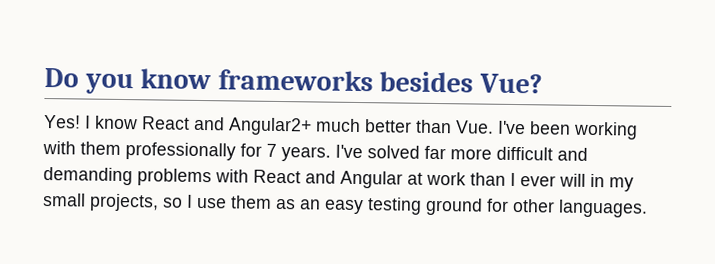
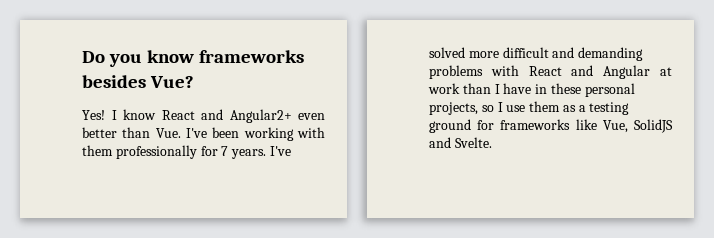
- I know React and Angular2+ much better than Vue. I've been working with them professionally for 7 years.
+ I know React and Angular2+ even better than Vue. I've been working with them professionally for 7 years.
- I've solved far more difficult and demanding problems with React and Angular at work than I ever will in my small projects, so I use them as an easy testing ground for other languages.
+ I've solved more difficult and demanding problems with React and Angular at work than I have in these personal projects, so I use them as a testing ground for frameworks like Vue, SolidJS and Svelte.

